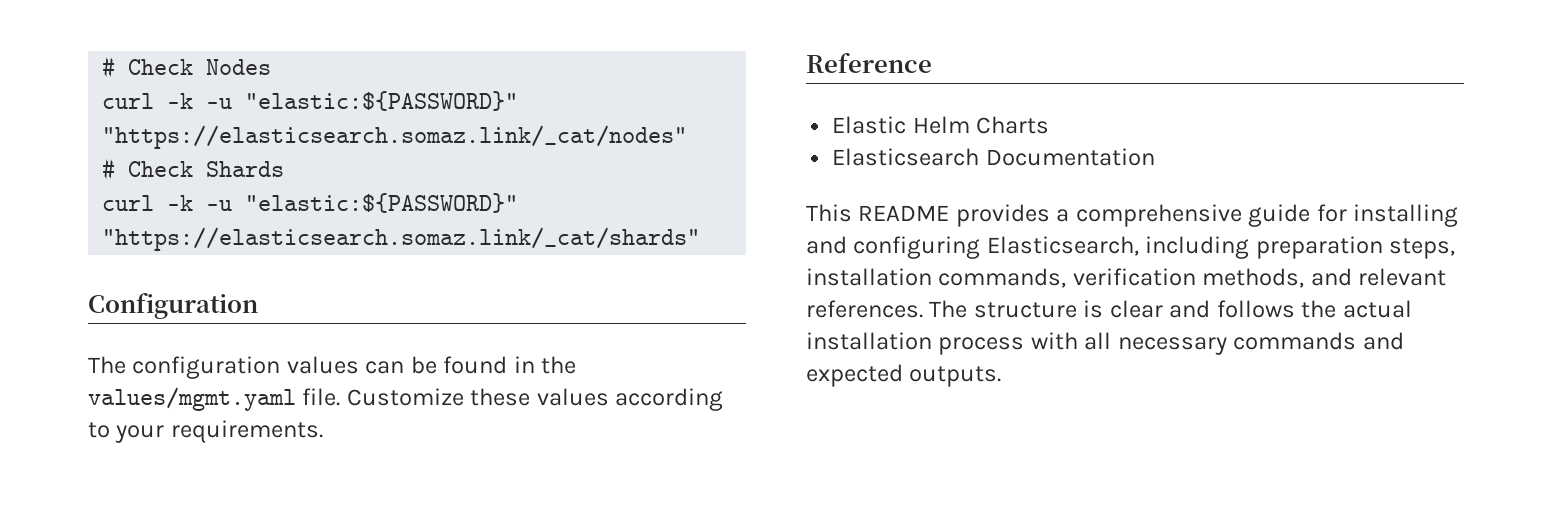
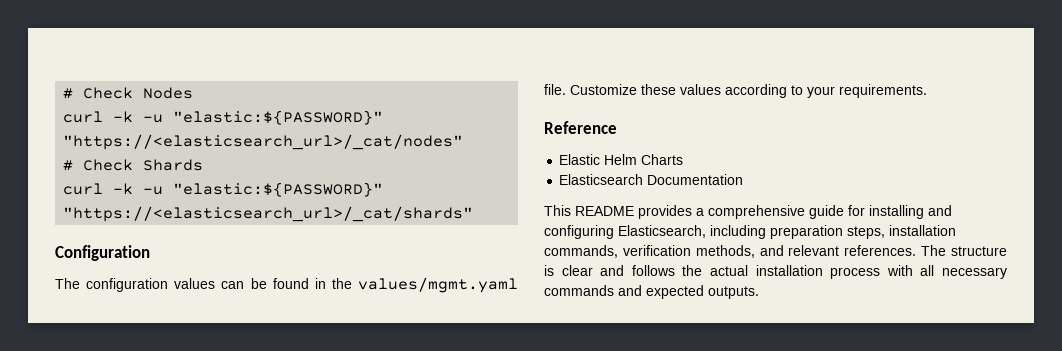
- curl -k -u "elastic:${PASSWORD}" "https://elasticsearch.somaz.link/_cat/nodes"
+ curl -k -u "elastic:${PASSWORD}" "https://<elasticsearch_url>/_cat/nodes"
- curl -k -u "elastic:${PASSWORD}" "https://elasticsearch.somaz.link/_cat/shards"
+ curl -k -u "elastic:${PASSWORD}" "https://<elasticsearch_url>/_cat/shards"

